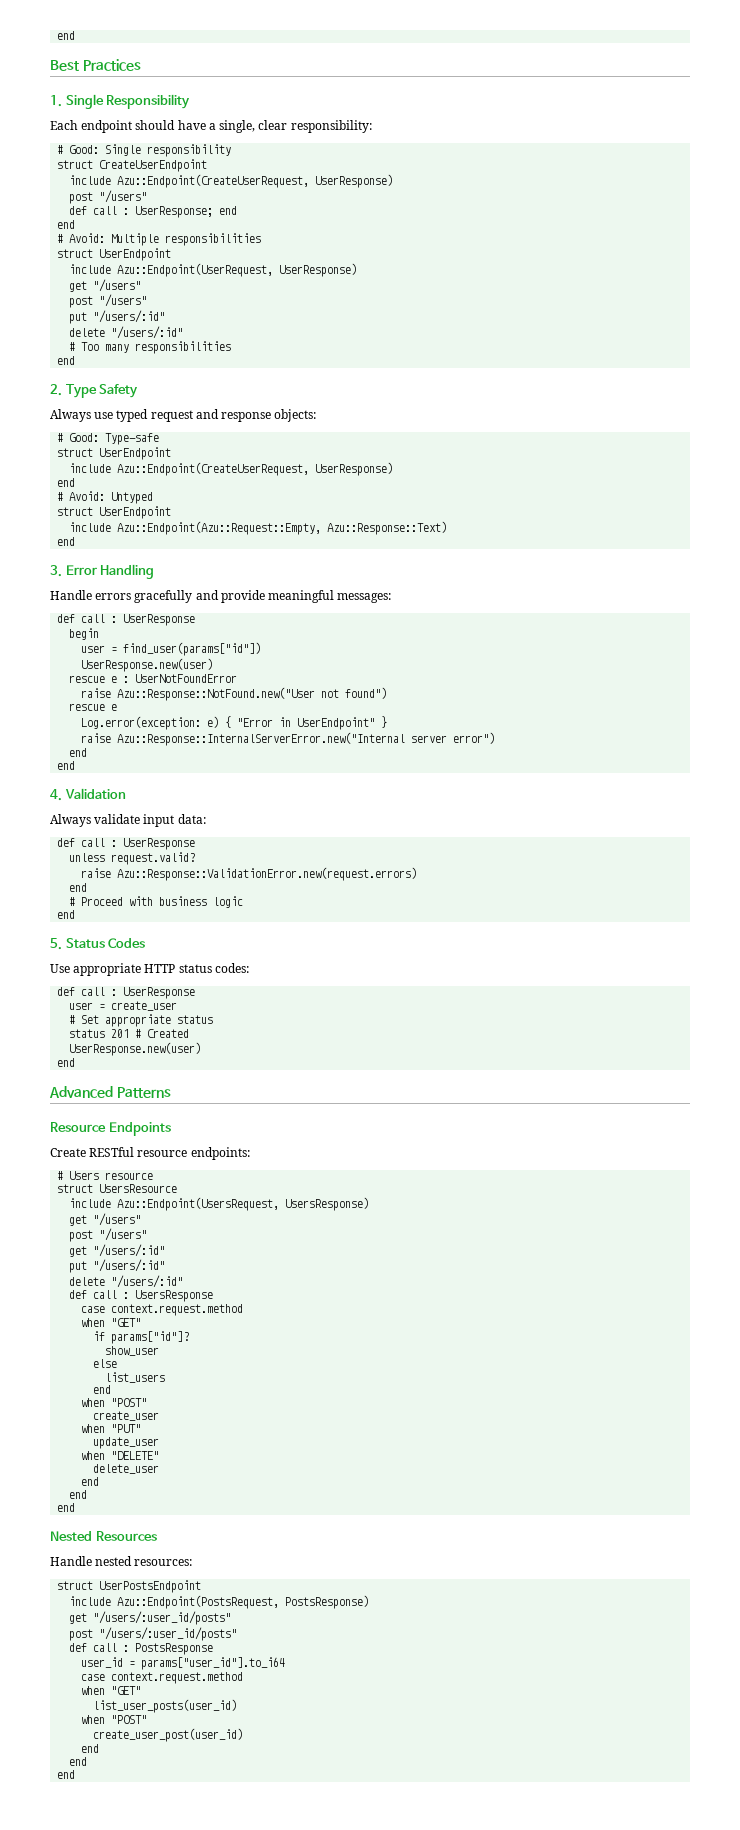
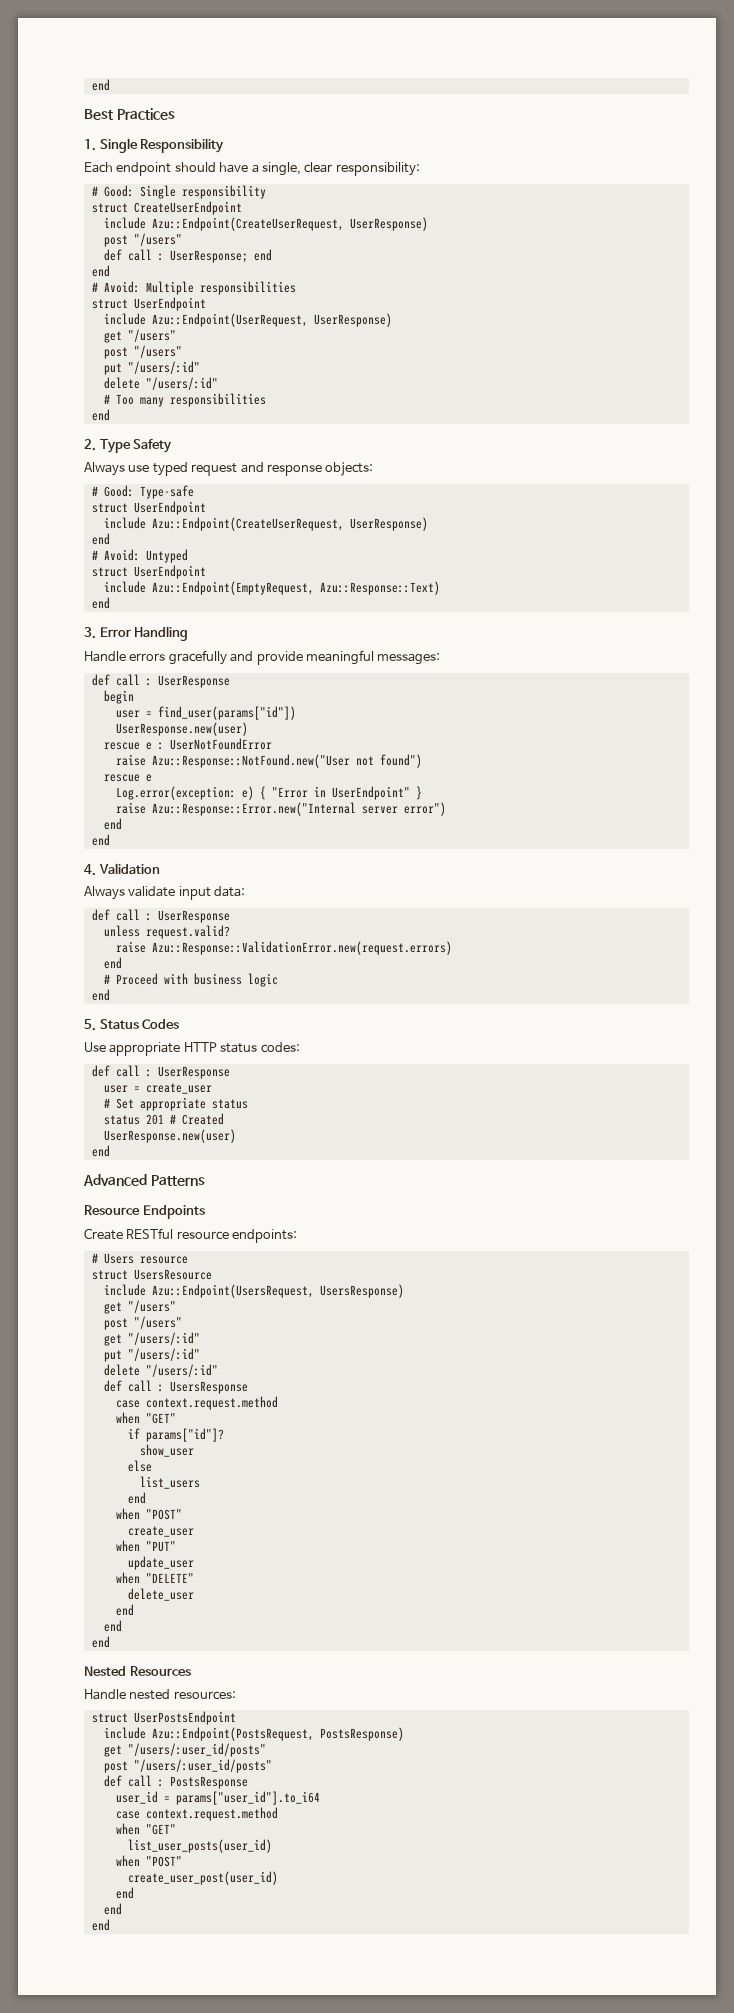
- include Azu::Endpoint(Azu::Request::Empty, Azu::Response::Text)
+ include Azu::Endpoint(EmptyRequest, Azu::Response::Text)
- raise Azu::Response::InternalServerError.new("Internal server error")
+ raise Azu::Response::Error.new("Internal server error")

